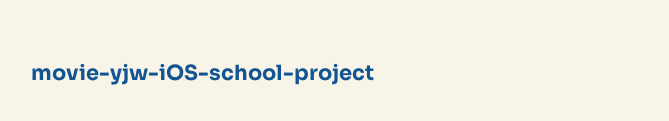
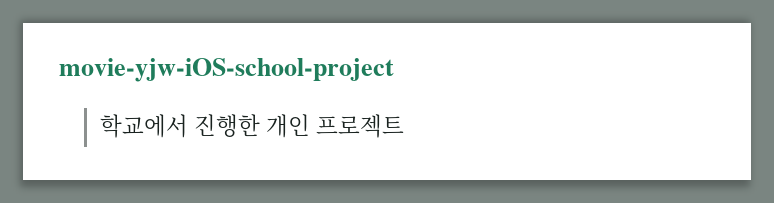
+ 학교에서 진행한 개인 프로젝트

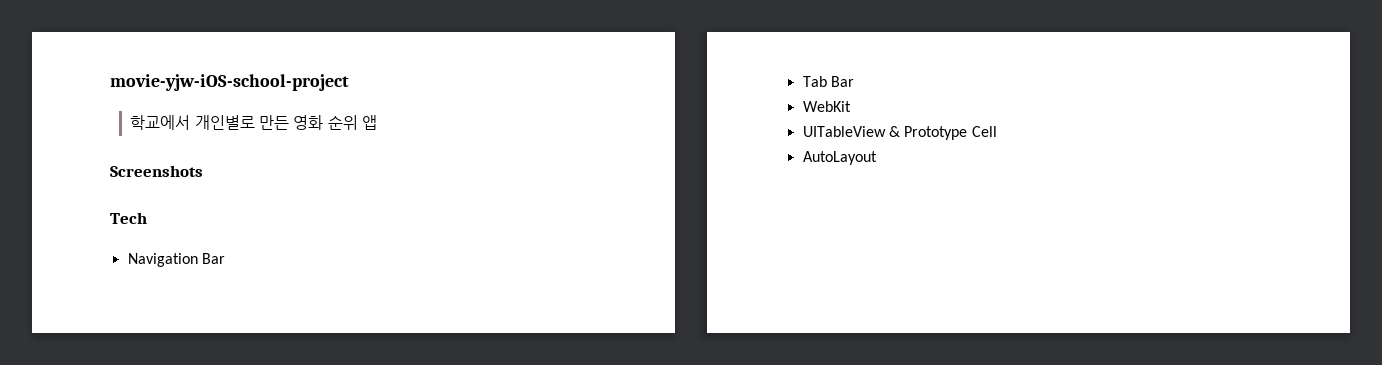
- 학교에서 진행한 개인 프로젝트
+ 학교에서 개인별로 만든 영화 순위 앱
+ Screenshots
+ Tech
+ Navigation Bar
+ Tab Bar
+ WebKit
+ UITableView & Prototype Cell
+ AutoLayout

